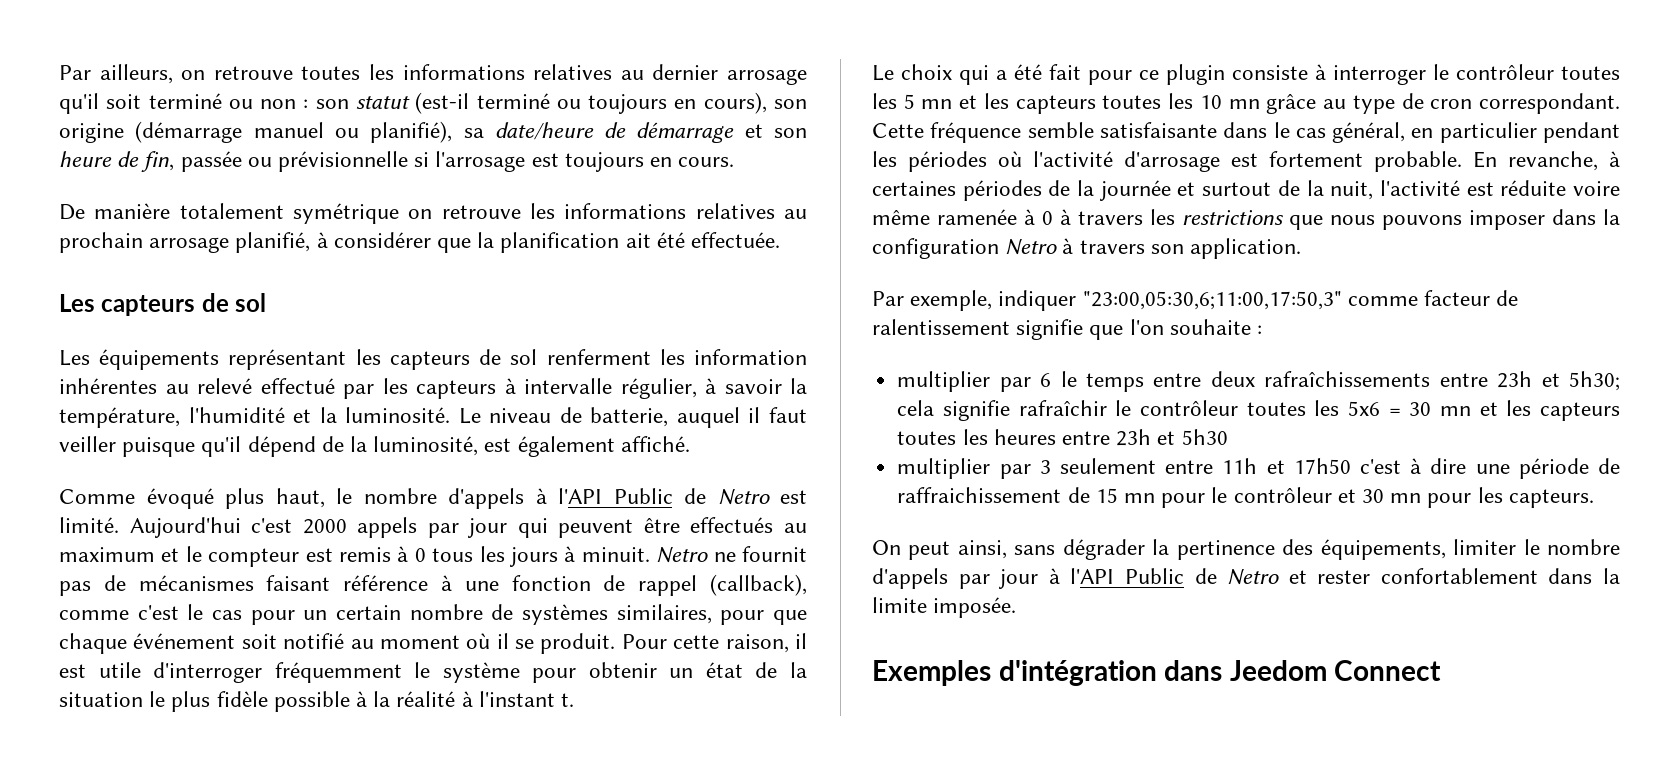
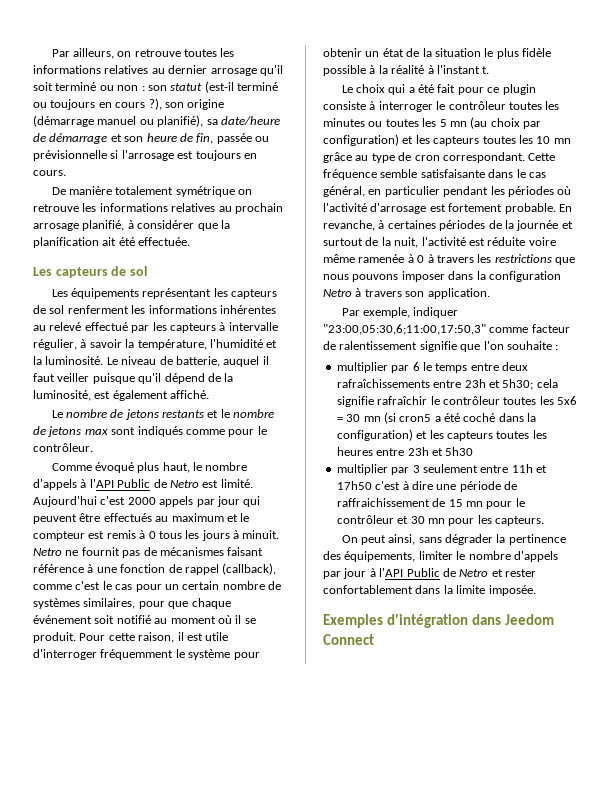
- Par ailleurs, on retrouve toutes les informations relatives au dernier arrosage qu'il soit terminé ou non : son statut (est-il terminé ou toujours en cours), son origine (démarrage manuel ou planifié), sa date/heure de démarrage et son heure de fin, passée ou prévisionnelle si l'arrosage est toujours en cours.
+ Par ailleurs, on retrouve toutes les informations relatives au dernier arrosage qu'il soit terminé ou non : son statut (est-il terminé ou toujours en cours ?), son origine (démarrage manuel ou planifié), sa date/heure de démarrage et son heure de fin, passée ou prévisionnelle si l'arrosage est toujours en cours.
- Les équipements représentant les capteurs de sol renferment les information inhérentes au relevé effectué par les capteurs à intervalle régulier, à savoir la température, l'humidité et la luminosité.
+ Les équipements représentant les capteurs de sol renferment les informations inhérentes au relevé effectué par les capteurs à intervalle régulier, à savoir la température, l'humidité et la luminosité.
+ Le nombre de jetons restants et le nombre de jetons max sont indiqués comme pour le contrôleur.
- Le choix qui a été fait pour ce plugin consiste à interroger le contrôleur toutes les 5 mn et les capteurs toutes les 10 mn grâce au type de cron correspondant.
+ Le choix qui a été fait pour ce plugin consiste à interroger le contrôleur toutes les minutes ou toutes les 5 mn (au choix par configuration) et les capteurs toutes les 10 mn grâce au type de cron correspondant.
- multiplier par 6 le temps entre deux rafraîchissements entre 23h et 5h30; cela signifie rafraîchir le contrôleur toutes les 5x6 = 30 mn et les capteurs toutes les heures entre 23h et 5h30
+ multiplier par 6 le temps entre deux rafraîchissements entre 23h et 5h30; cela signifie rafraîchir le contrôleur toutes les 5x6 = 30 mn (si cron5 a été coché dans la configuration) et les capteurs toutes les heures entre 23h et 5h30

